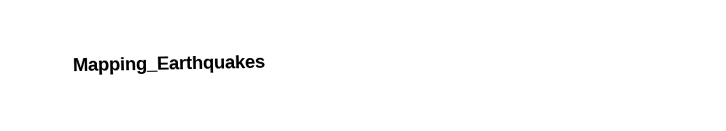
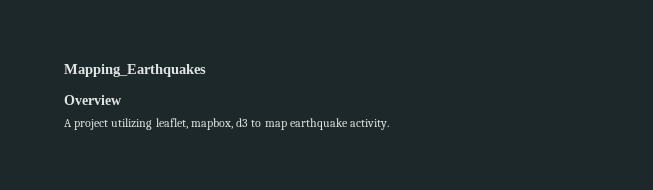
+ Overview
+ A project utilizing leaflet, mapbox, d3 to map earthquake activity.

